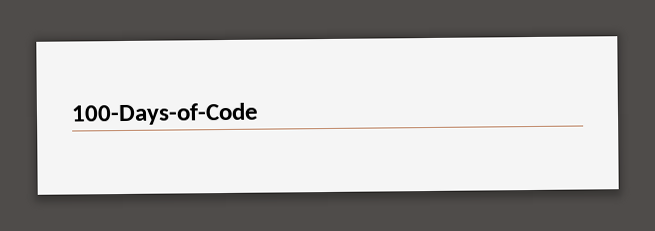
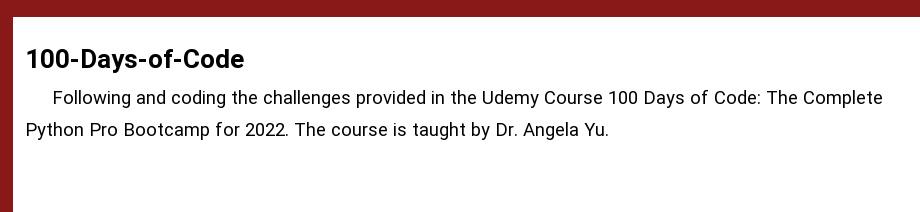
+ Following and coding the challenges provided in the Udemy Course 100 Days of Code: The Complete Python Pro Bootcamp for 2022. The course is taught by Dr. Angela Yu.

